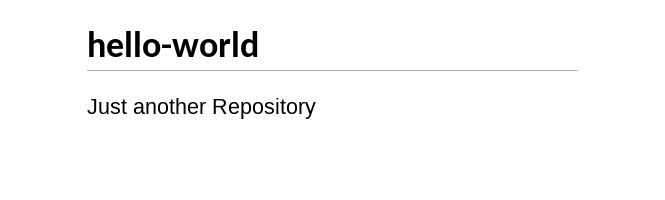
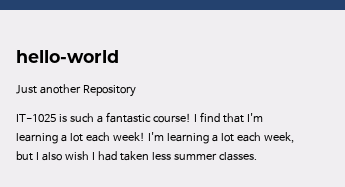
+ IT-1025 is such a fantastic course! I find that I'm learning a lot each week! I'm learning a lot each week, but I also wish I had taken less summer classes.

